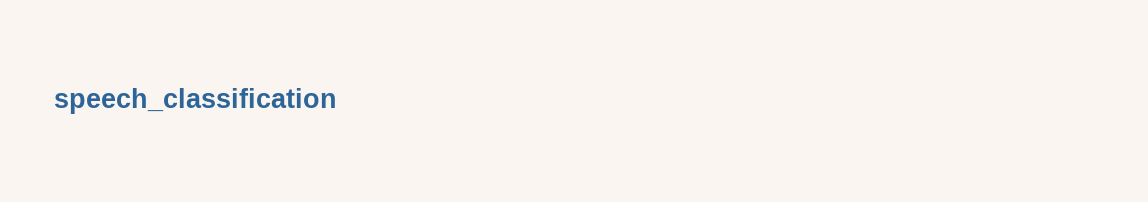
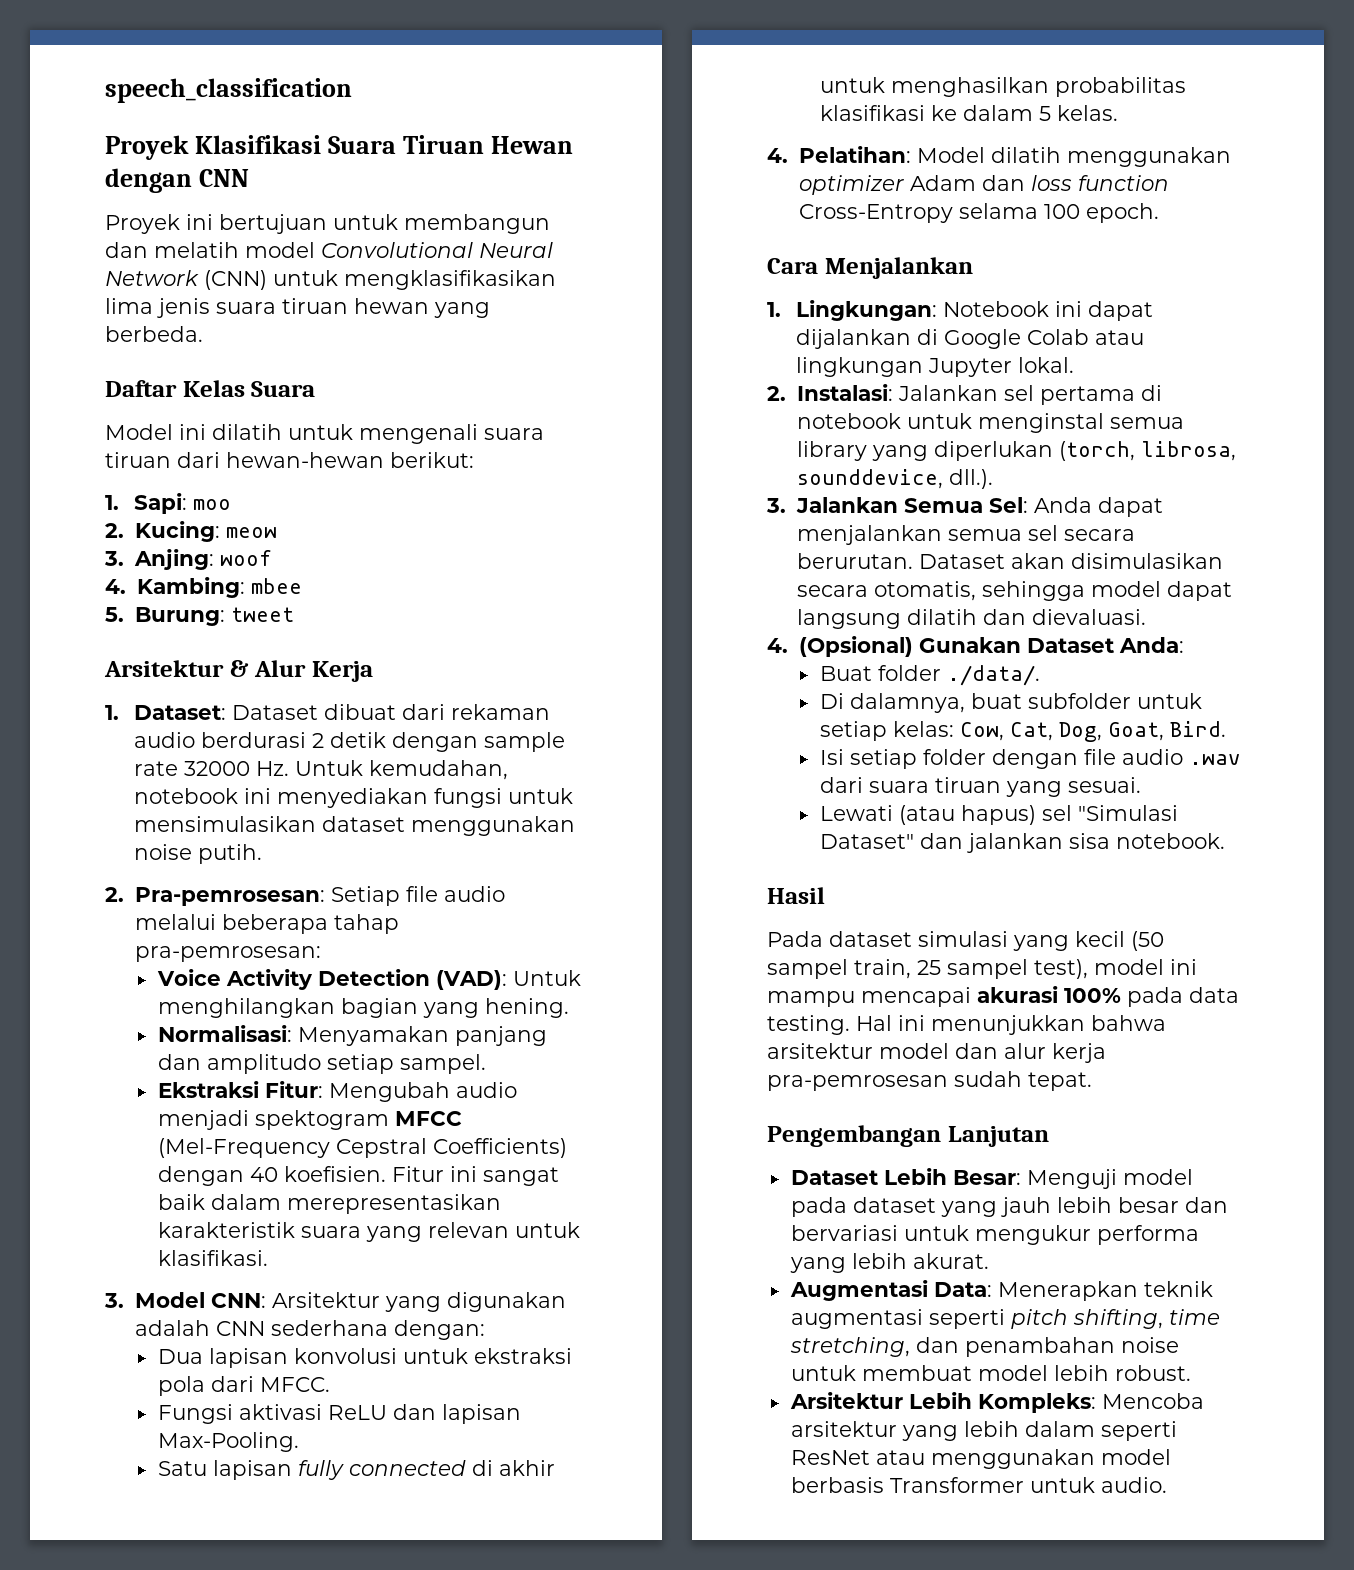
+ Proyek Klasifikasi Suara Tiruan Hewan dengan CNN
+ Proyek ini bertujuan untuk membangun dan melatih model Convolutional Neural Network (CNN) untuk mengklasifikasikan lima jenis suara tiruan hewan yang berbeda.
+ Daftar Kelas Suara
+ Model ini dilatih untuk mengenali suara tiruan dari hewan-hewan berikut:
+ 1. Sapi: moo
+ 2. Kucing: meow
+ 3. Anjing: woof
+ 4. Kambing: mbee
+ 5. Burung: tweet
+ Arsitektur & Alur Kerja
+ 1. Dataset: Dataset dibuat dari rekaman audio berdurasi 2 detik dengan sample rate 32000 Hz. Untuk kemudahan, notebook ini menyediakan fungsi untuk mensimulasikan dataset menggunakan noise putih.
+ 2. Pra-pemrosesan: Setiap file audio melalui beberapa tahap pra-pemrosesan:
+ Voice Activity Detection (VAD): Untuk menghilangkan bagian yang hening.
+ Normalisasi: Menyamakan panjang dan amplitudo setiap sampel.
+ Ekstraksi Fitur: Mengubah audio menjadi spektogram MFCC (Mel-Frequency Cepstral Coefficients) dengan 40 koefisien. Fitur ini sangat baik dalam merepresentasikan karakteristik suara yang relevan untuk klasifikasi.
+ 3. Model CNN: Arsitektur yang digunakan adalah CNN sederhana dengan:
+ Dua lapisan konvolusi untuk ekstraksi pola dari MFCC.
+ Fungsi aktivasi ReLU dan lapisan Max-Pooling.
+ Satu lapisan fully connected di akhir untuk menghasilkan probabilitas klasifikasi ke dalam 5 kelas.
+ 4. Pelatihan: Model dilatih menggunakan optimizer Adam dan loss function Cross-Entropy selama 100 epoch.
+ Cara Menjalankan
+ 1. Lingkungan: Notebook ini dapat dijalankan di Google Colab atau lingkungan Jupyter lokal.
+ 2. Instalasi: Jalankan sel pertama di notebook untuk menginstal semua library yang diperlukan (torch, librosa, sounddevice, dll.).
+ 3. Jalankan Semua Sel: Anda dapat menjalankan semua sel secara berurutan. Dataset akan disimulasikan secara otomatis, sehingga model dapat langsung dilatih dan dievaluasi.
+ 4. (Opsional) Gunakan Dataset Anda:
+ Buat folder ./data/.
+ Di dalamnya, buat subfolder untuk setiap kelas: Cow, Cat, Dog, Goat, Bird.
+ Isi setiap folder dengan file audio .wav dari suara tiruan yang sesuai.
+ Lewati (atau hapus) sel "Simulasi Dataset" dan jalankan sisa notebook.
+ Hasil
+ Pada dataset simulasi yang kecil (50 sampel train, 25 sampel test), model ini mampu mencapai akurasi 100% pada data testing. Hal ini menunjukkan bahwa arsitektur model dan alur kerja pra-pemrosesan sudah tepat.
+ Pengembangan Lanjutan
+ Dataset Lebih Besar: Menguji model pada dataset yang jauh lebih besar dan bervariasi untuk mengukur performa yang lebih akurat.
+ Augmentasi Data: Menerapkan teknik augmentasi seperti pitch shifting, time stretching, dan penambahan noise untuk membuat model lebih robust.
+ Arsitektur Lebih Kompleks: Mencoba arsitektur yang lebih dalam seperti ResNet atau menggunakan model berbasis Transformer untuk audio.

